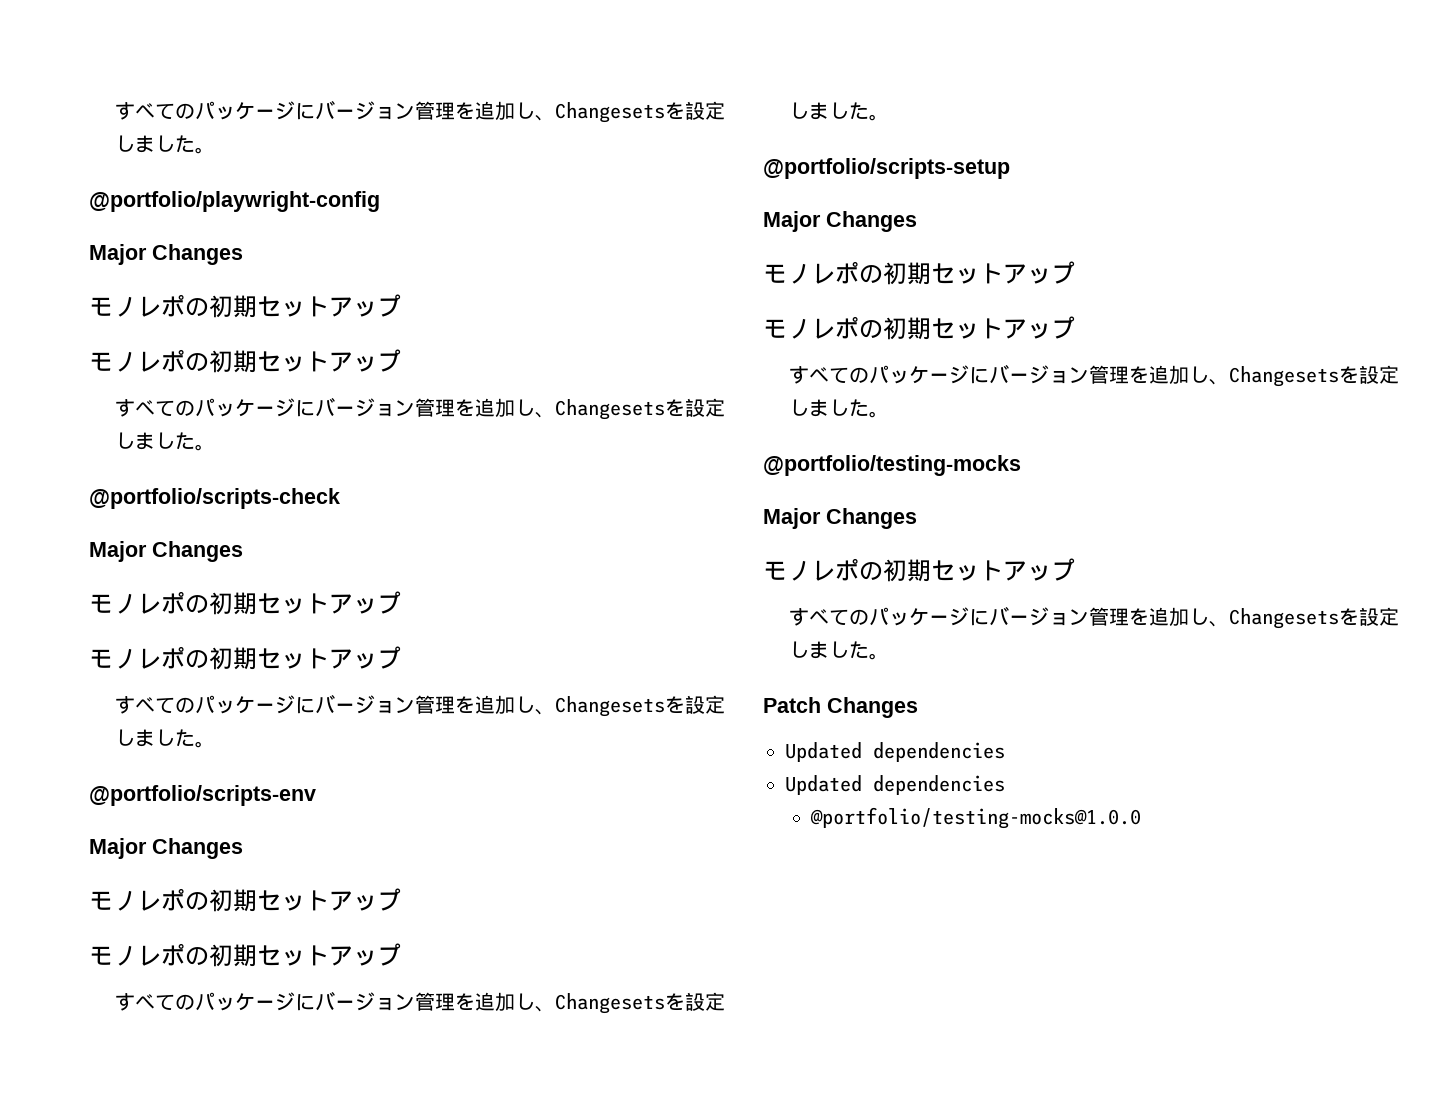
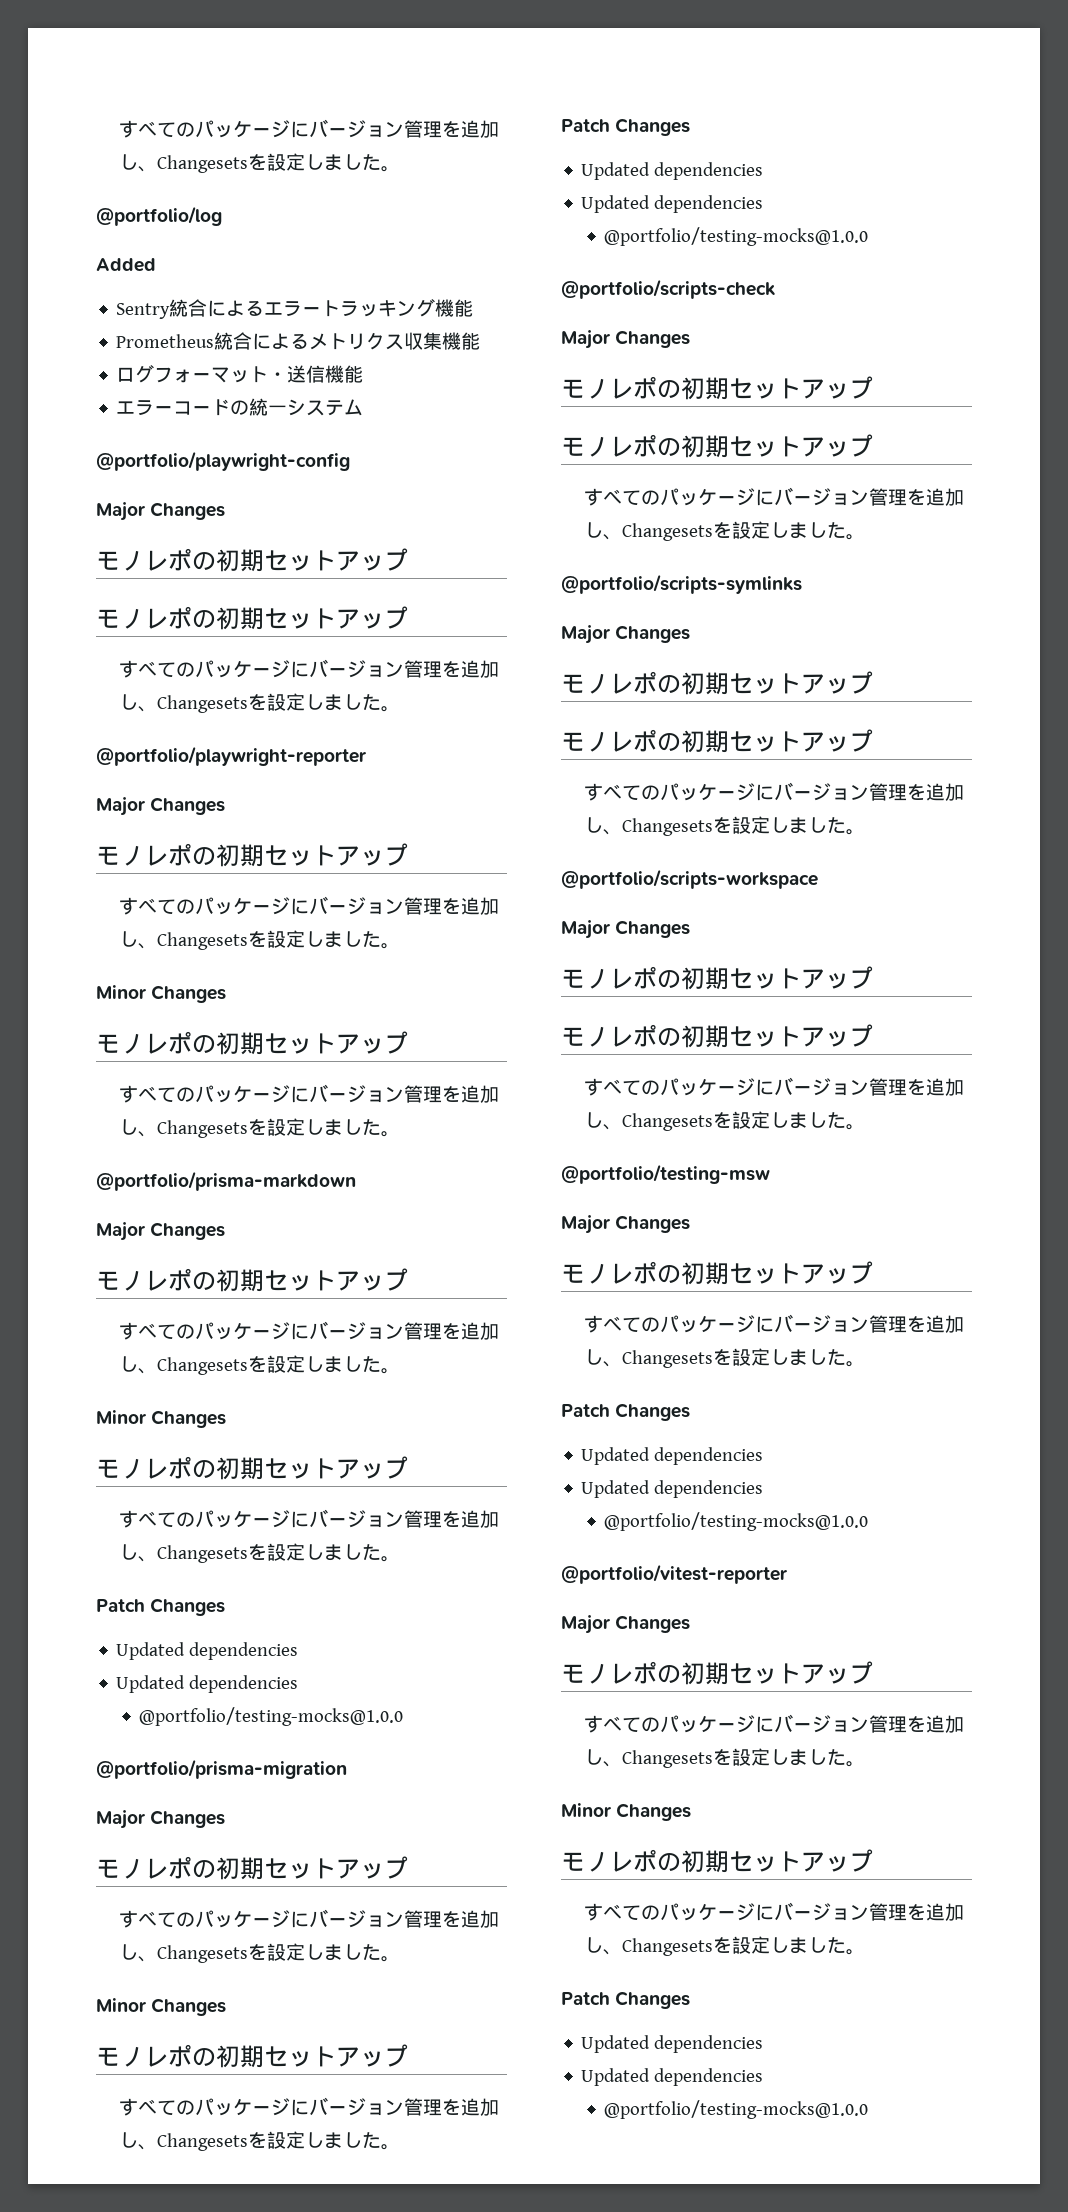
+ @portfolio/log
+ Added
+ Sentry統合によるエラートラッキング機能
+ Prometheus統合によるメトリクス収集機能
+ ログフォーマット・送信機能
+ エラーコードの統一システム
+ @portfolio/playwright-reporter
+ Major Changes
+ モノレポの初期セットアップ
+ すべてのパッケージにバージョン管理を追加し、Changesetsを設定しました。
+ Minor Changes
+ モノレポの初期セットアップ
+ すべてのパッケージにバージョン管理を追加し、Changesetsを設定しました。
+ @portfolio/prisma-markdown
+ Major Changes
+ モノレポの初期セットアップ
+ すべてのパッケージにバージョン管理を追加し、Changesetsを設定しました。
+ Minor Changes
+ モノレポの初期セットアップ
+ すべてのパッケージにバージョン管理を追加し、Changesetsを設定しました。
+ Patch Changes
+ Updated dependencies
+ Updated dependencies
+ @portfolio/testing-mocks@1.0.0
+ @portfolio/prisma-migration
+ Major Changes
+ モノレポの初期セットアップ
+ すべてのパッケージにバージョン管理を追加し、Changesetsを設定しました。
+ Minor Changes
+ モノレポの初期セットアップ
+ すべてのパッケージにバージョン管理を追加し、Changesetsを設定しました。
+ Patch Changes
+ Updated dependencies
+ Updated dependencies
+ @portfolio/testing-mocks@1.0.0
- @portfolio/scripts-env
+ @portfolio/scripts-symlinks
- @portfolio/scripts-setup
+ @portfolio/scripts-workspace
- @portfolio/testing-mocks
+ @portfolio/testing-msw
+ @portfolio/vitest-reporter
+ Major Changes
+ モノレポの初期セットアップ
+ すべてのパッケージにバージョン管理を追加し、Changesetsを設定しました。
+ Minor Changes
+ モノレポの初期セットアップ
+ すべてのパッケージにバージョン管理を追加し、Changesetsを設定しました。
+ Patch Changes
+ Updated dependencies
+ Updated dependencies
+ @portfolio/testing-mocks@1.0.0

